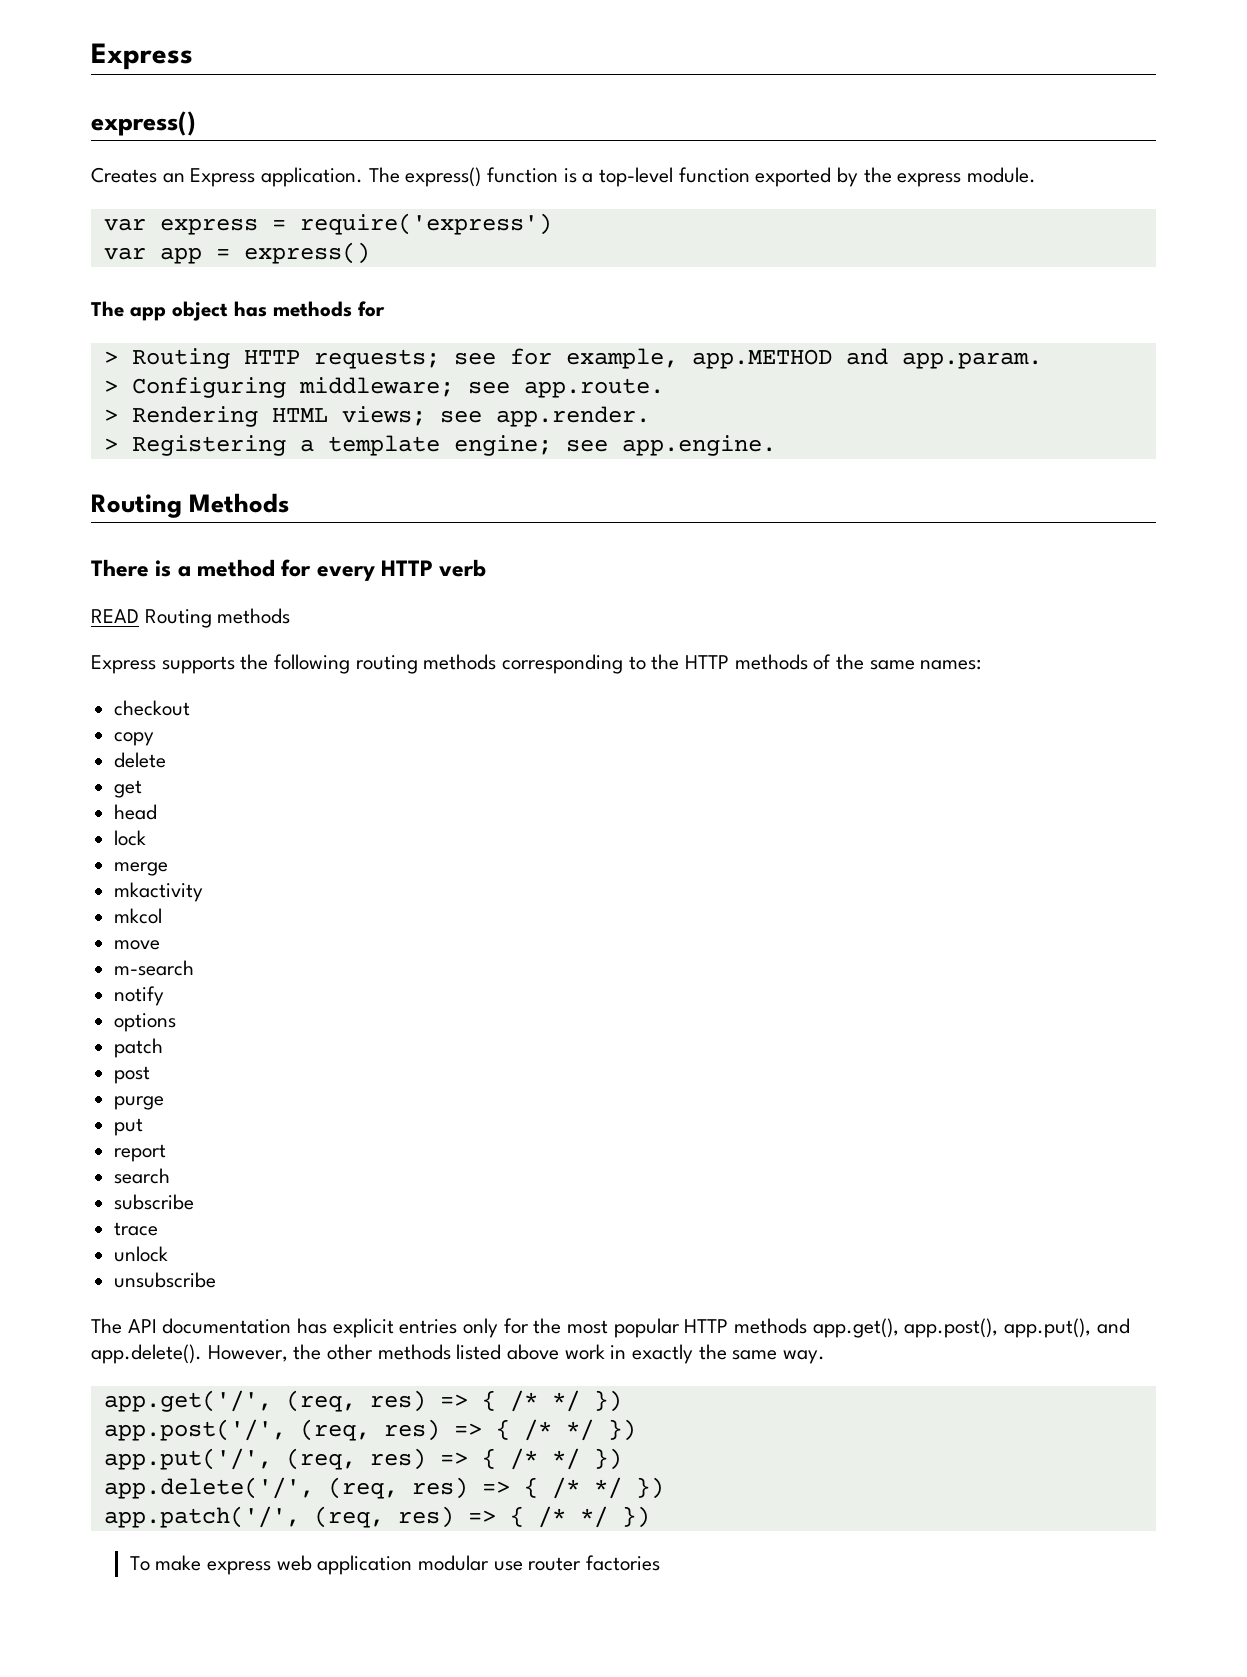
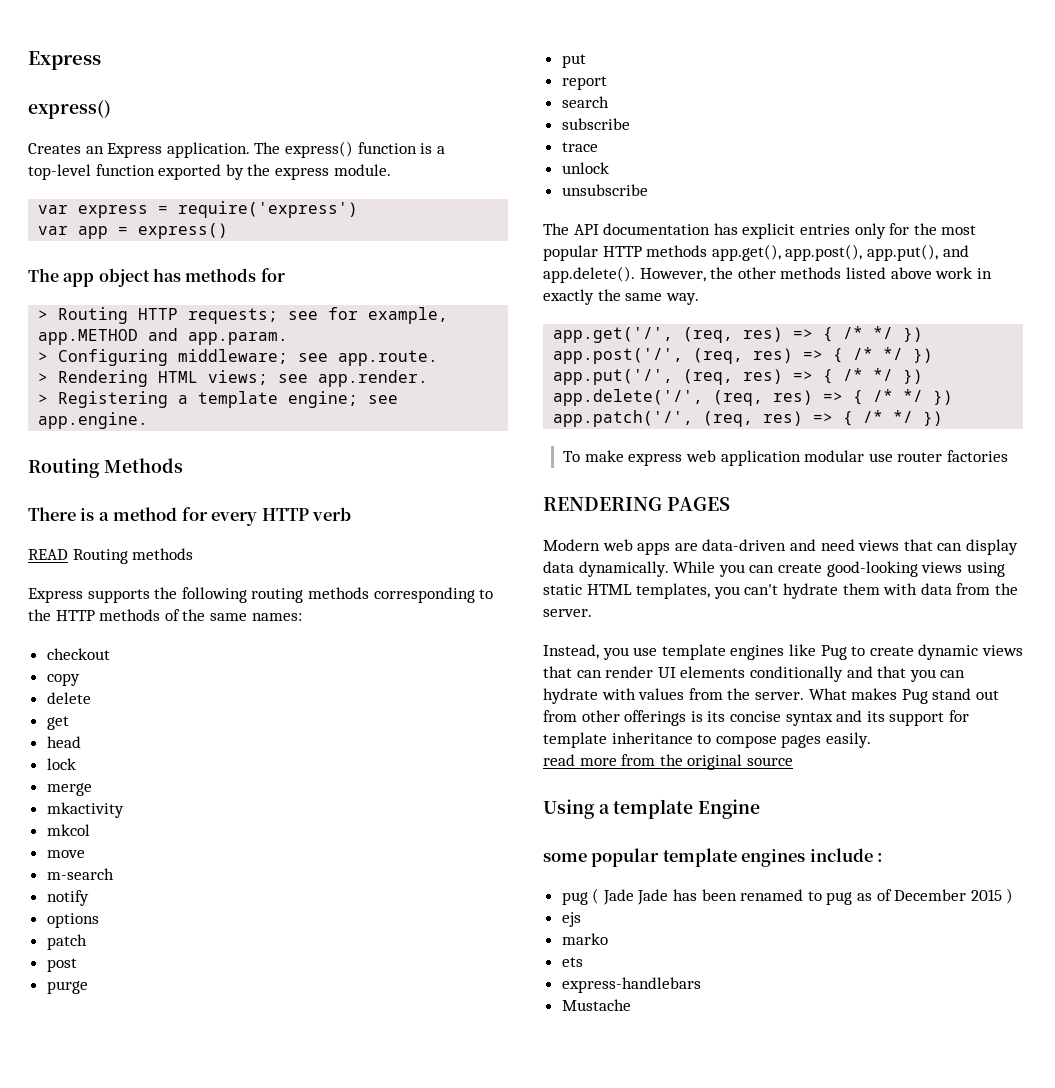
+ RENDERING PAGES
+ Modern web apps are data-driven and need views that can display data dynamically. While you can create good-looking views using static HTML templates, you can't hydrate them with data from the server.
+ Instead, you use template engines like Pug to create dynamic views that can render UI elements conditionally and that you can hydrate with values from the server. What makes Pug stand out from other offerings is its concise syntax and its support for template inheritance to compose pages easily.
+ read more from the original source
+ Using a template Engine
+ some popular template engines include :
+ pug ( Jade Jade has been renamed to pug as of December 2015 )
+ ejs
+ marko
+ ets
+ express-handlebars
+ Mustache

